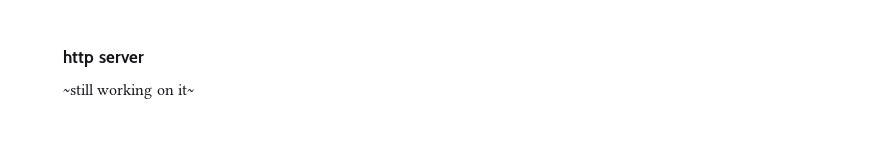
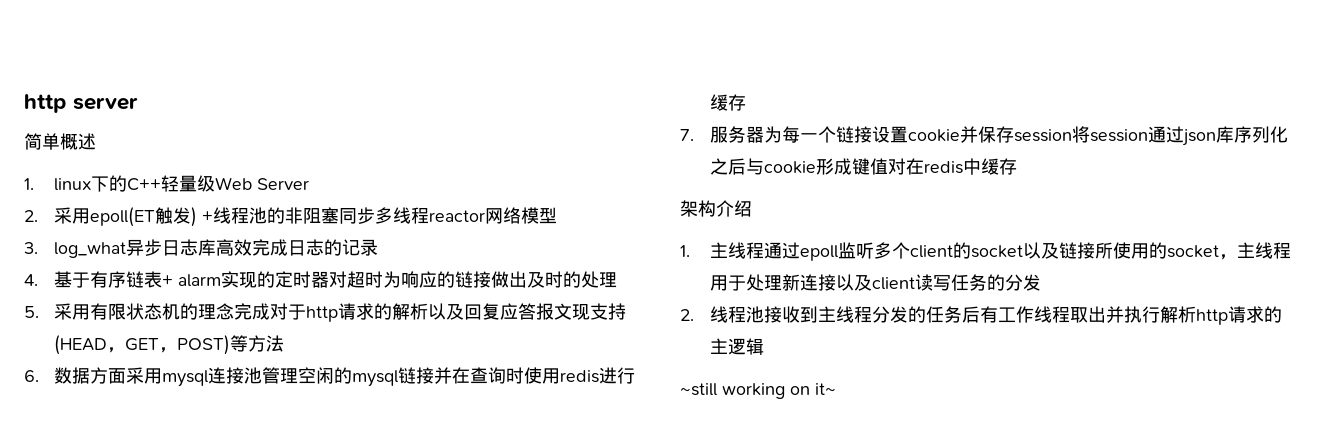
+ 简单概述
+ 1. linux下的C++轻量级Web Server
+ 2.采用epoll(ET触发) +线程池的非阻塞同步多线程reactor网络模型
+ 3. log_what异步日志库高效完成日志的记录
+ 4.基于有序链表+ alarm实现的定时器对超时为响应的链接做出及时的处理
+ 5.采用有限状态机的理念完成对于http请求的解析以及回复应答报文现支持(HEAD，GET，POST)等方法
+ 6.数据方面采用mysql连接池管理空闲的mysql链接并在查询时使用redis进行缓存
+ 7.服务器为每一个链接设置cookie并保存session将session通过json库序列化之后与cookie形成键值对在redis中缓存
+ 架构介绍
+ 1.主线程通过epoll监听多个client的socket以及链接所使用的socket，主线程用于处理新连接以及client读写任务的分发
+ 2.线程池接收到主线程分发的任务后有工作线程取出并执行解析http请求的主逻辑

